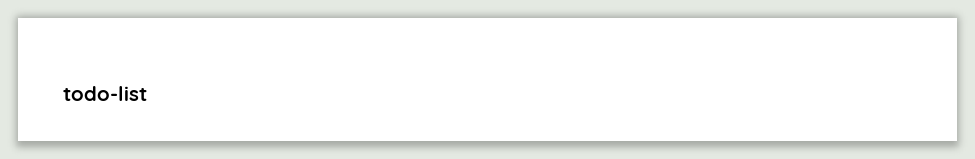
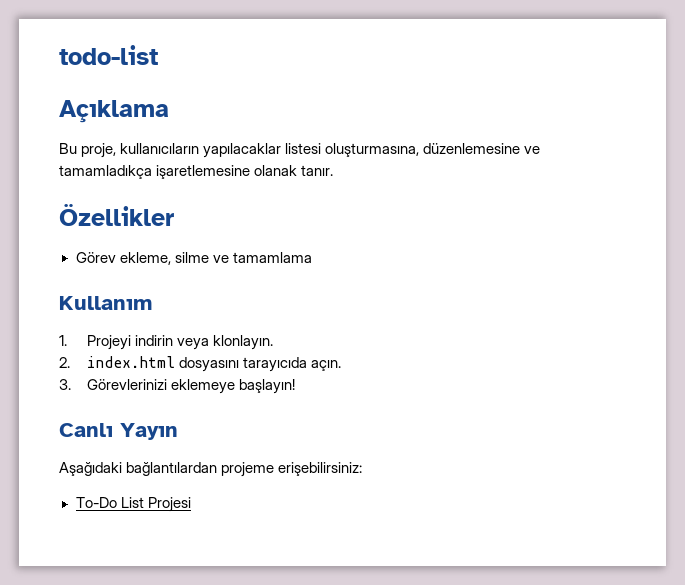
+ Açıklama
+ Bu proje, kullanıcıların yapılacaklar listesi oluşturmasına, düzenlemesine ve tamamladıkça işaretlemesine olanak tanır.
+ Özellikler
+ Görev ekleme, silme ve tamamlama
+ Kullanım
+ 1. Projeyi indirin veya klonlayın.
+ 2. index.html dosyasını tarayıcıda açın.
+ 3. Görevlerinizi eklemeye başlayın!
+ Canlı Yayın
+ Aşağıdaki bağlantılardan projeme erişebilirsiniz:
+ To-Do List Projesi

